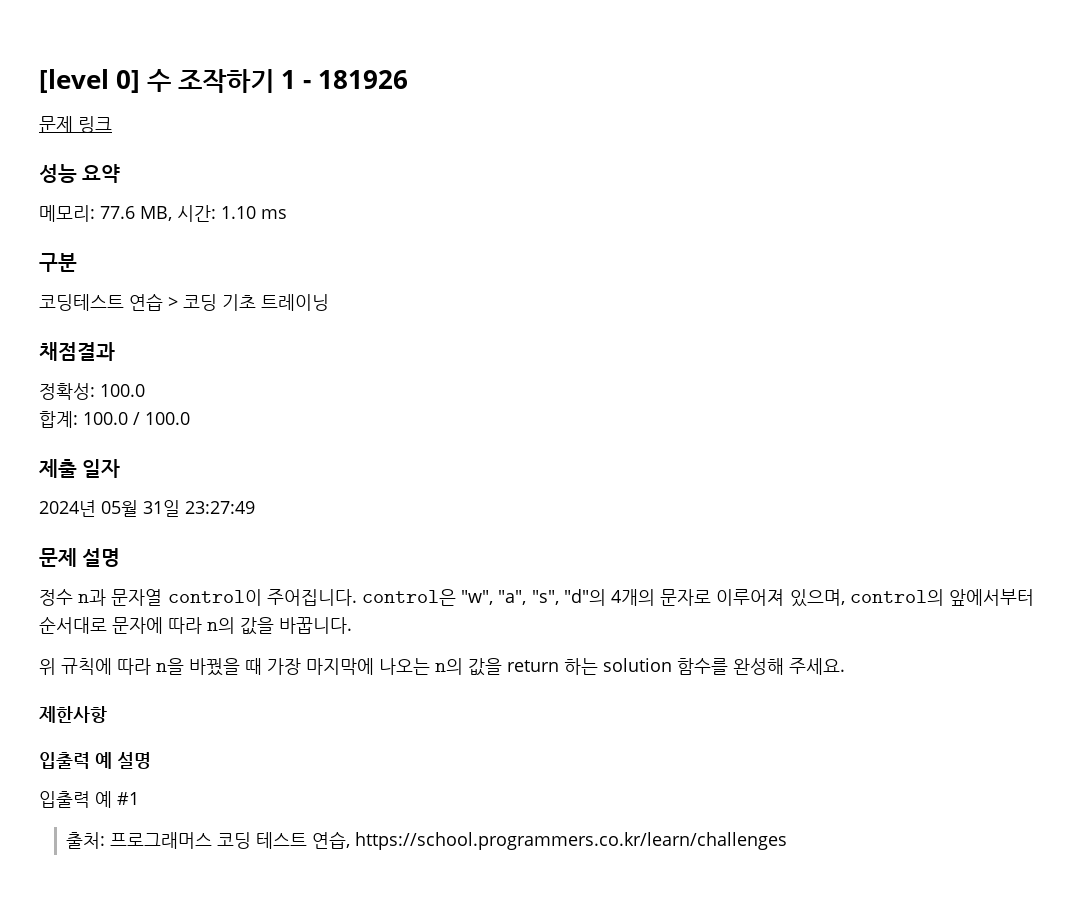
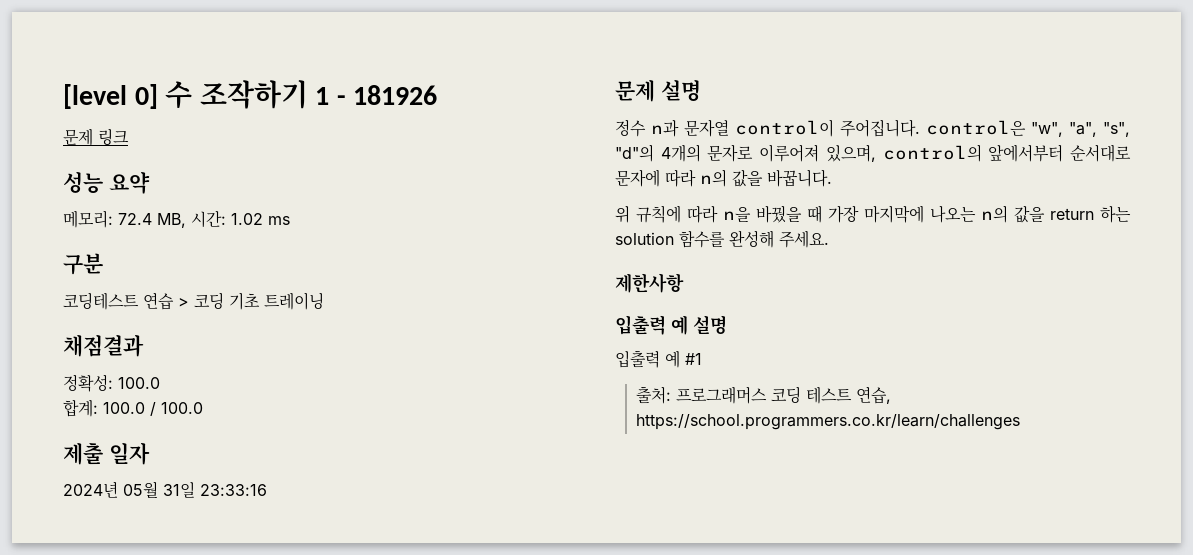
- 메모리: 77.6 MB, 시간: 1.10 ms
+ 메모리: 72.4 MB, 시간: 1.02 ms
- 2024년 05월 31일 23:27:49
+ 2024년 05월 31일 23:33:16

